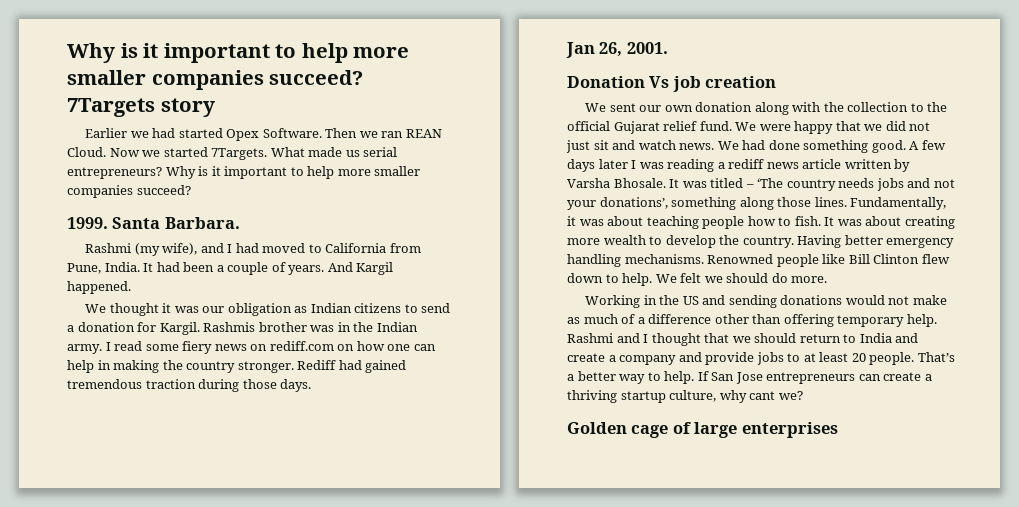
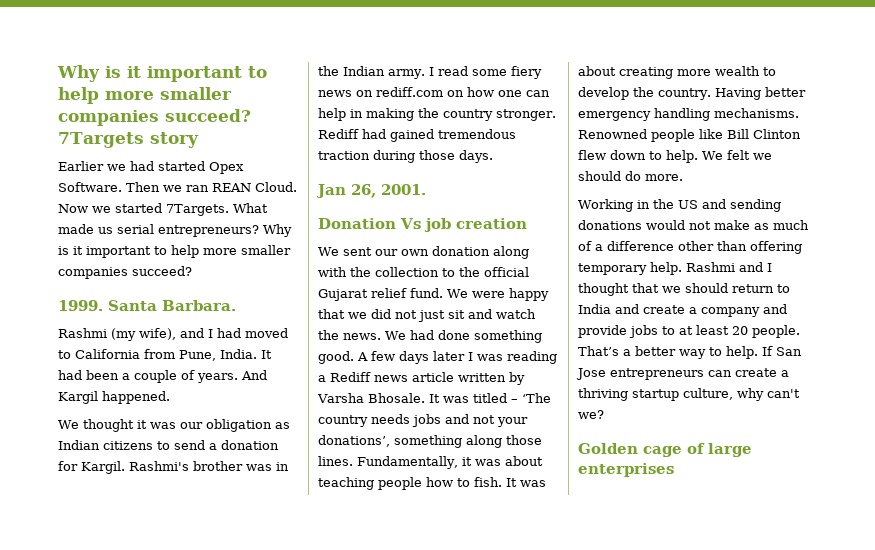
- Rashmis brother was in the Indian army.
+ Rashmi's brother was in the Indian army.
- We were happy that we did not just sit and watch news.
+ We were happy that we did not just sit and watch the news.
- A few days later I was reading a rediff news article written by Varsha Bhosale.
+ A few days later I was reading a Rediff news article written by Varsha Bhosale.
- If San Jose entrepreneurs can create a thriving startup culture, why cant we?
+ If San Jose entrepreneurs can create a thriving startup culture, why can't we?

